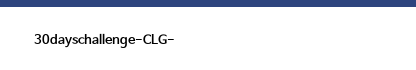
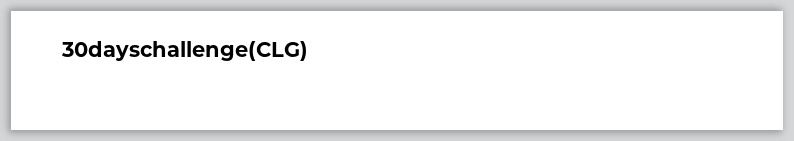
- 30dayschallenge-CLG-
+ 30dayschallenge(CLG)

